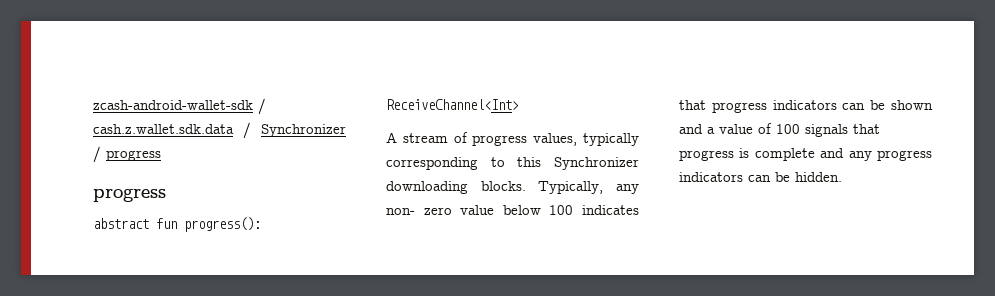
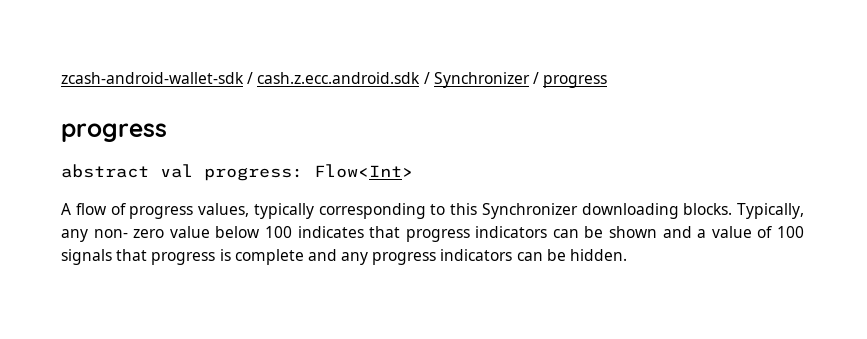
- zcash-android-wallet-sdk / cash.z.wallet.sdk.data / Synchronizer / progress
+ zcash-android-wallet-sdk / cash.z.ecc.android.sdk / Synchronizer / progress
- abstract fun progress(): ReceiveChannel<Int>
+ abstract val progress: Flow<Int>
- A stream of progress values, typically corresponding to this Synchronizer downloading blocks.
+ A flow of progress values, typically corresponding to this Synchronizer downloading blocks.

